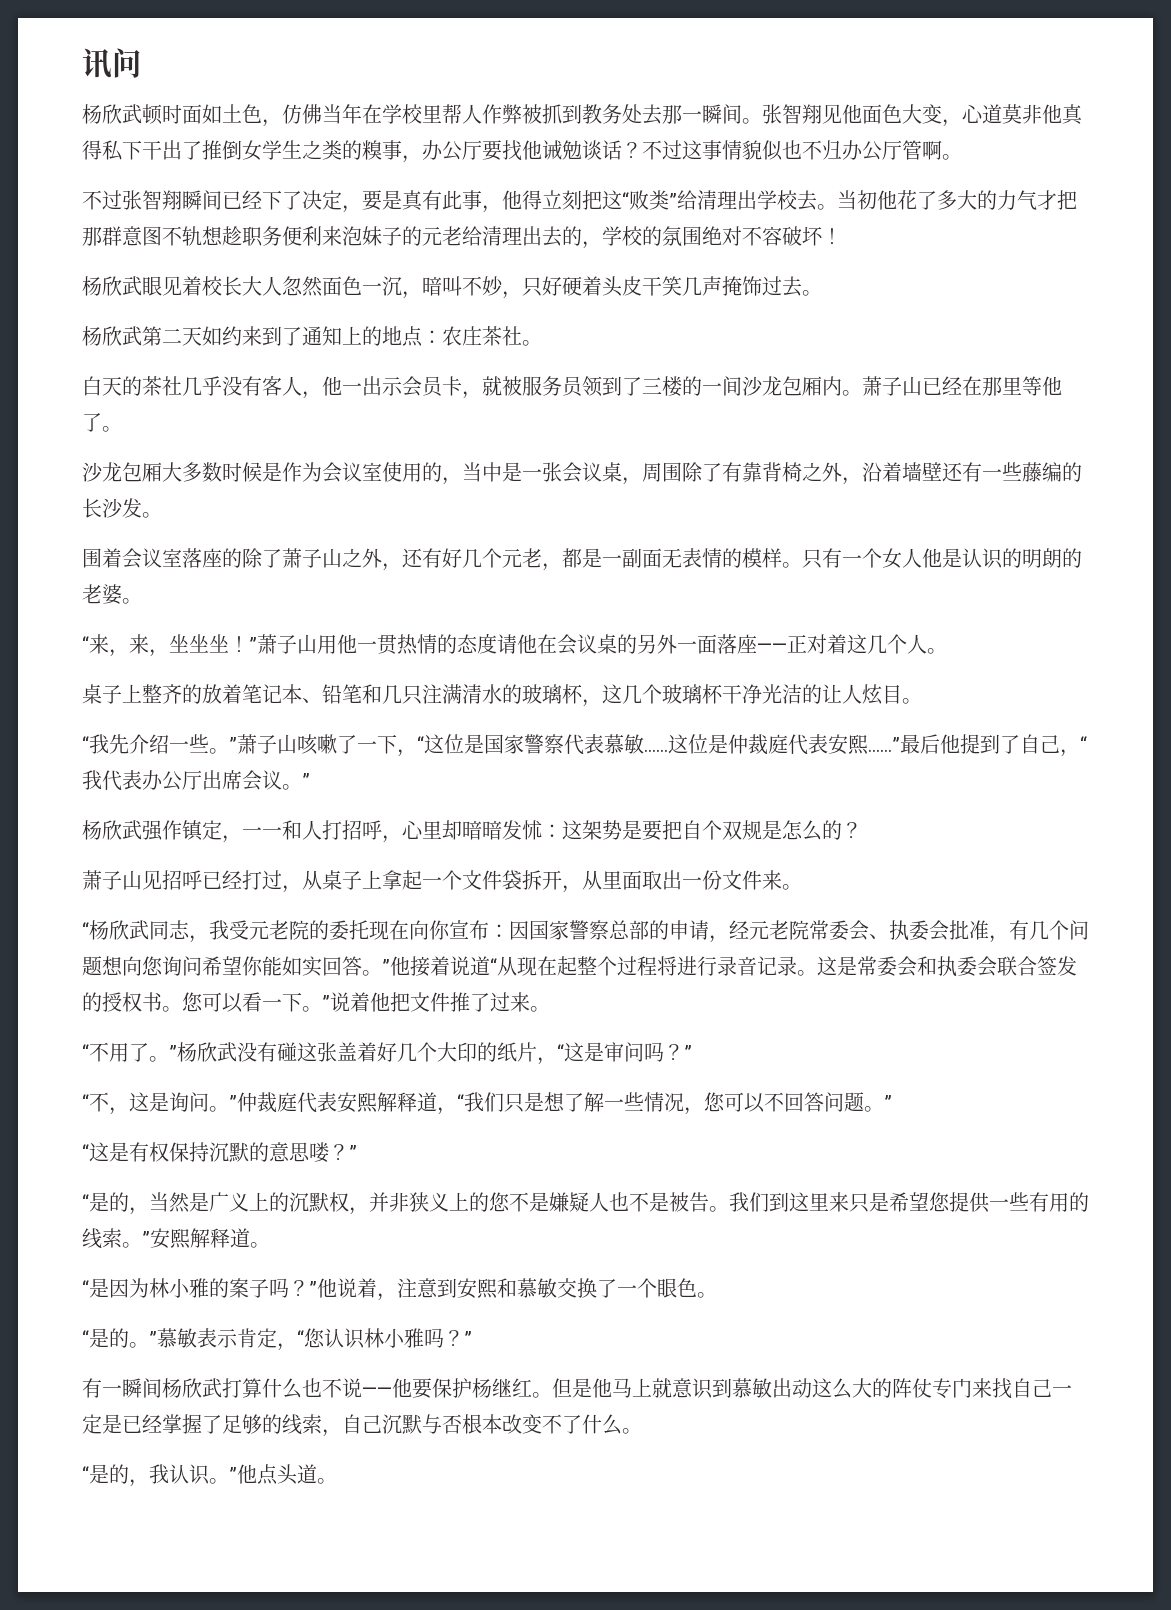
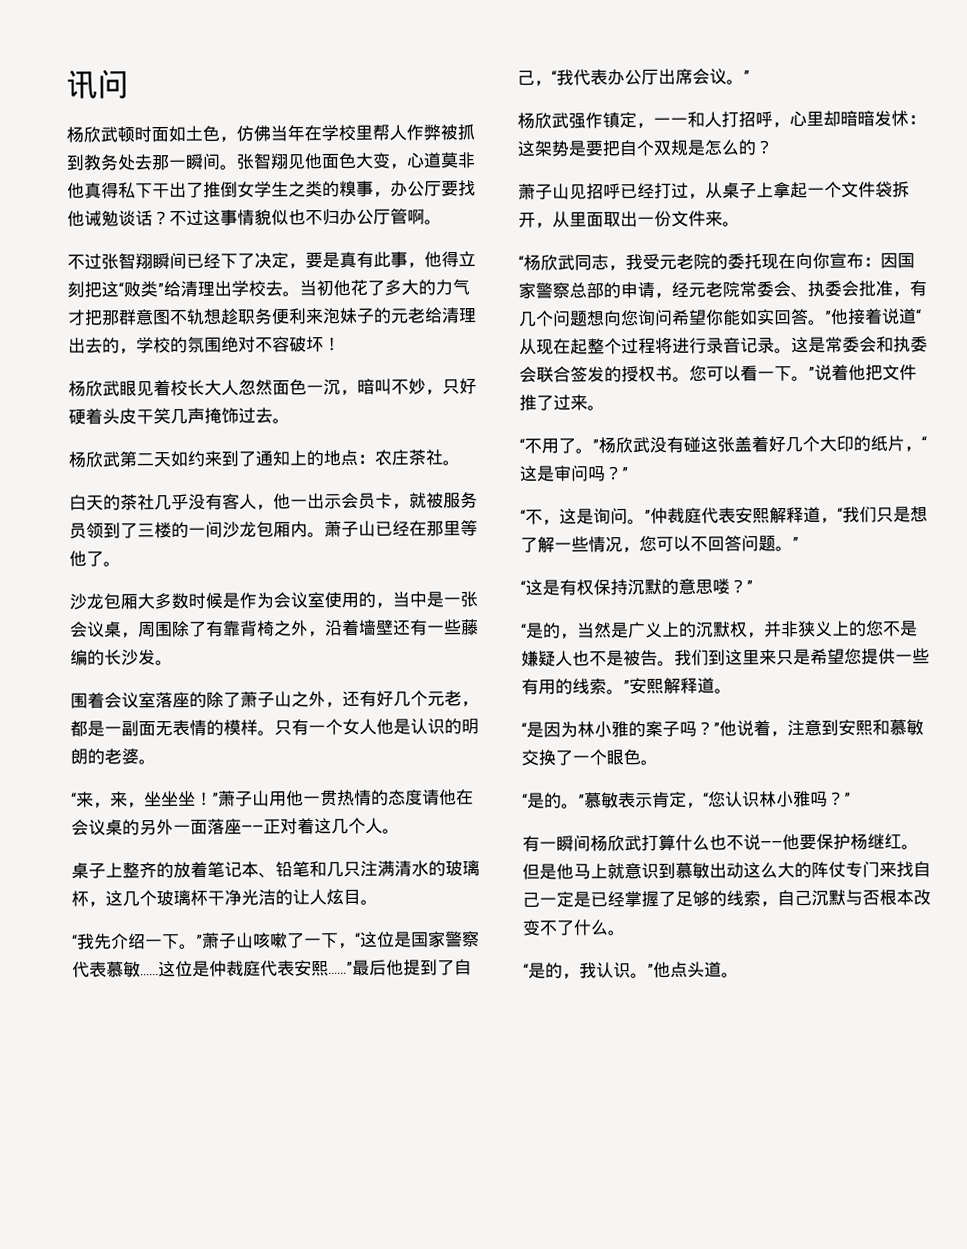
- “我先介绍一些。”萧子山咳嗽了一下，“这位是国家警察代表慕敏……
+ “我先介绍一下。”萧子山咳嗽了一下，“这位是国家警察代表慕敏……

